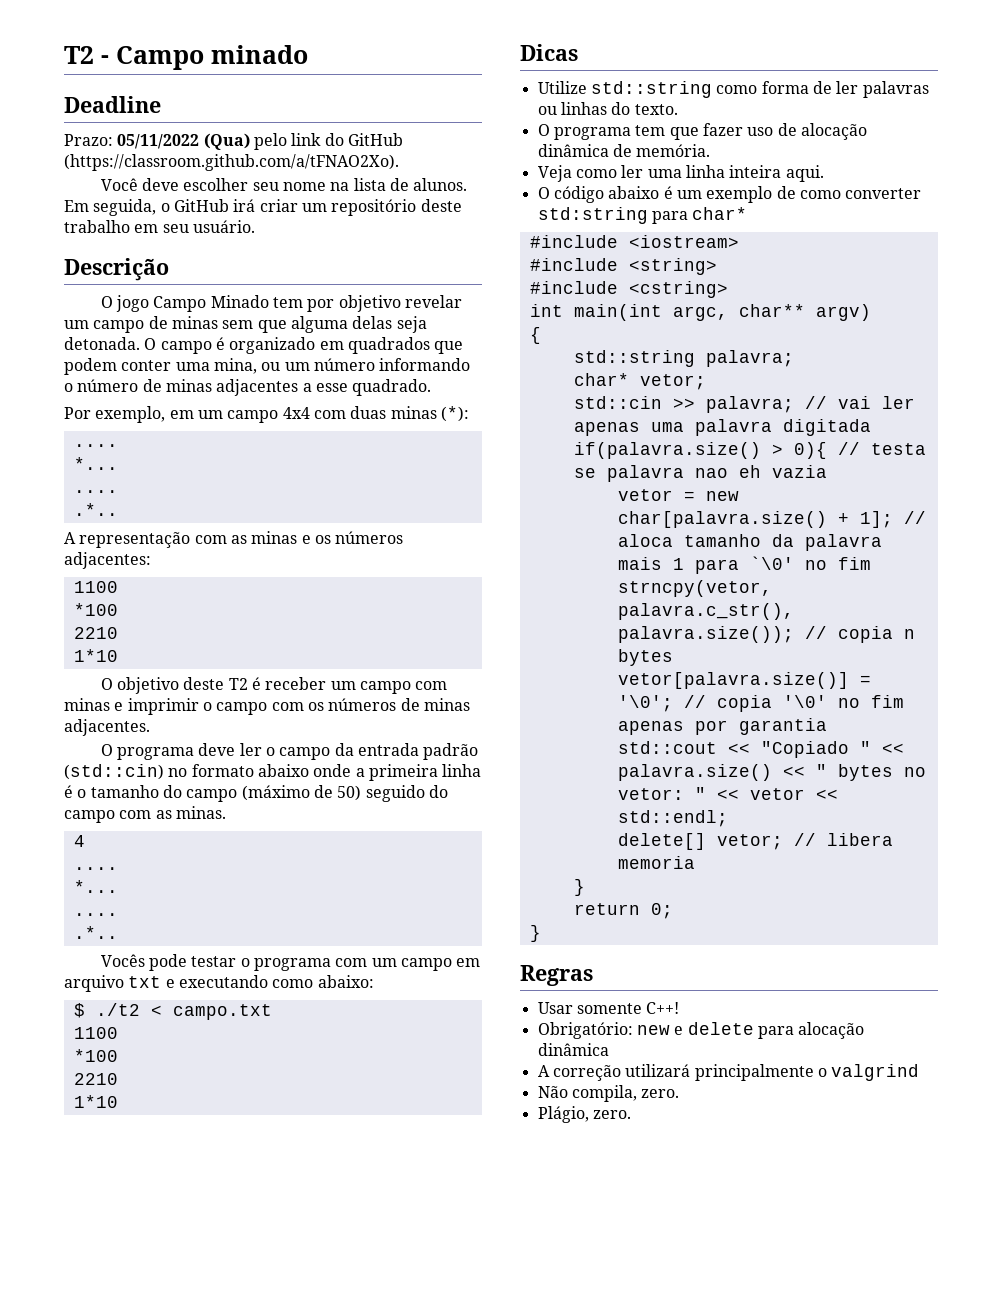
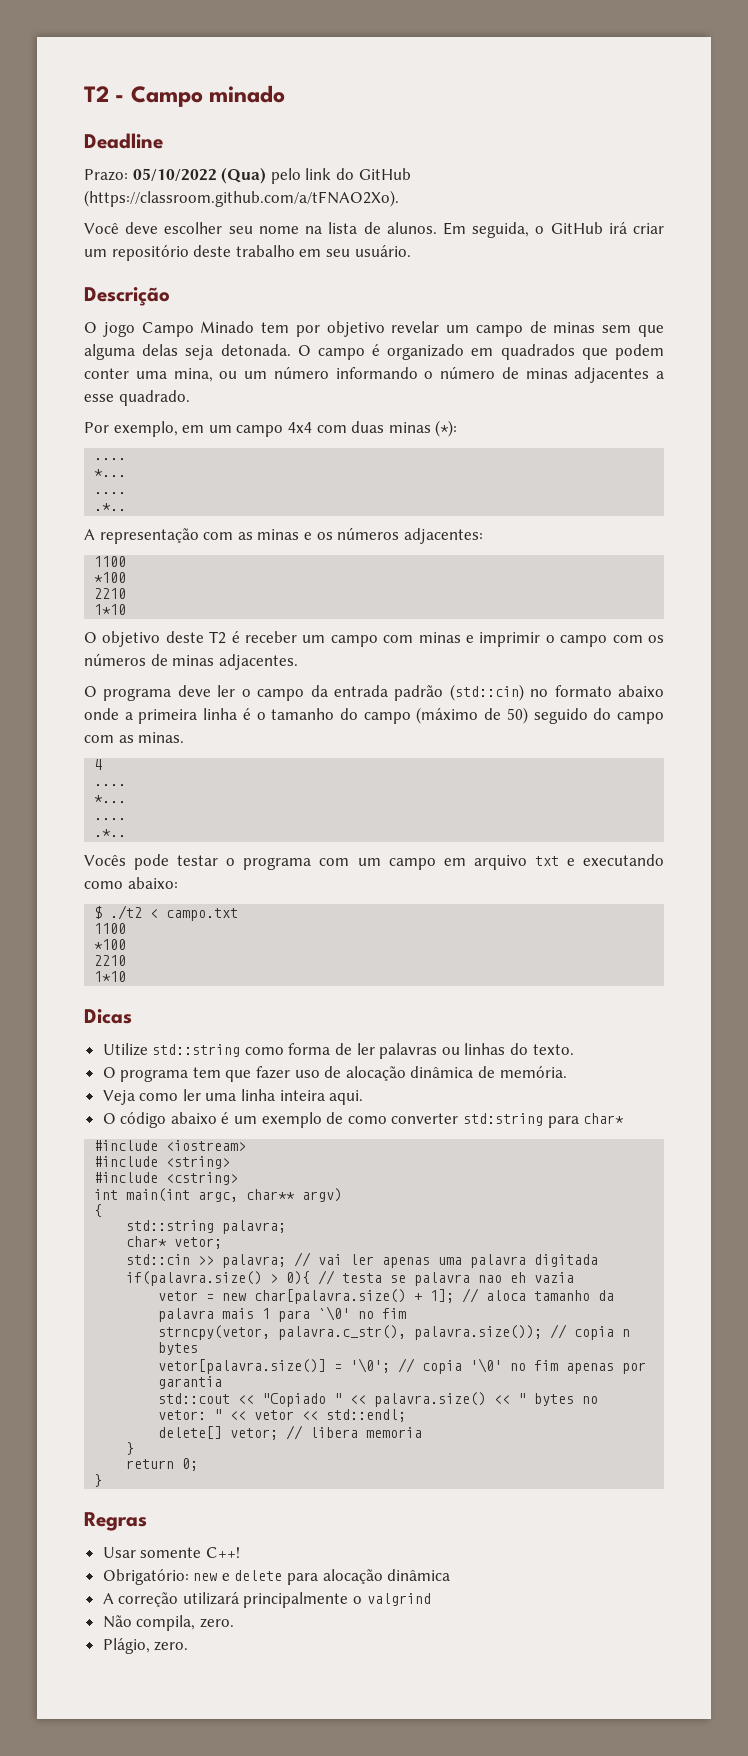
- Prazo: 05/11/2022 (Qua) pelo link do GitHub (https://classroom.github.com/a/tFNAO2Xo).
+ Prazo: 05/10/2022 (Qua) pelo link do GitHub (https://classroom.github.com/a/tFNAO2Xo).

